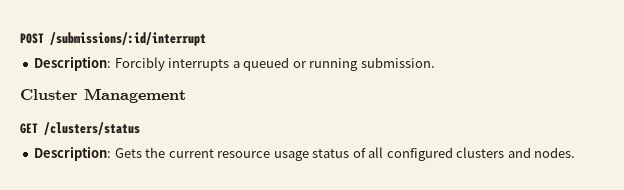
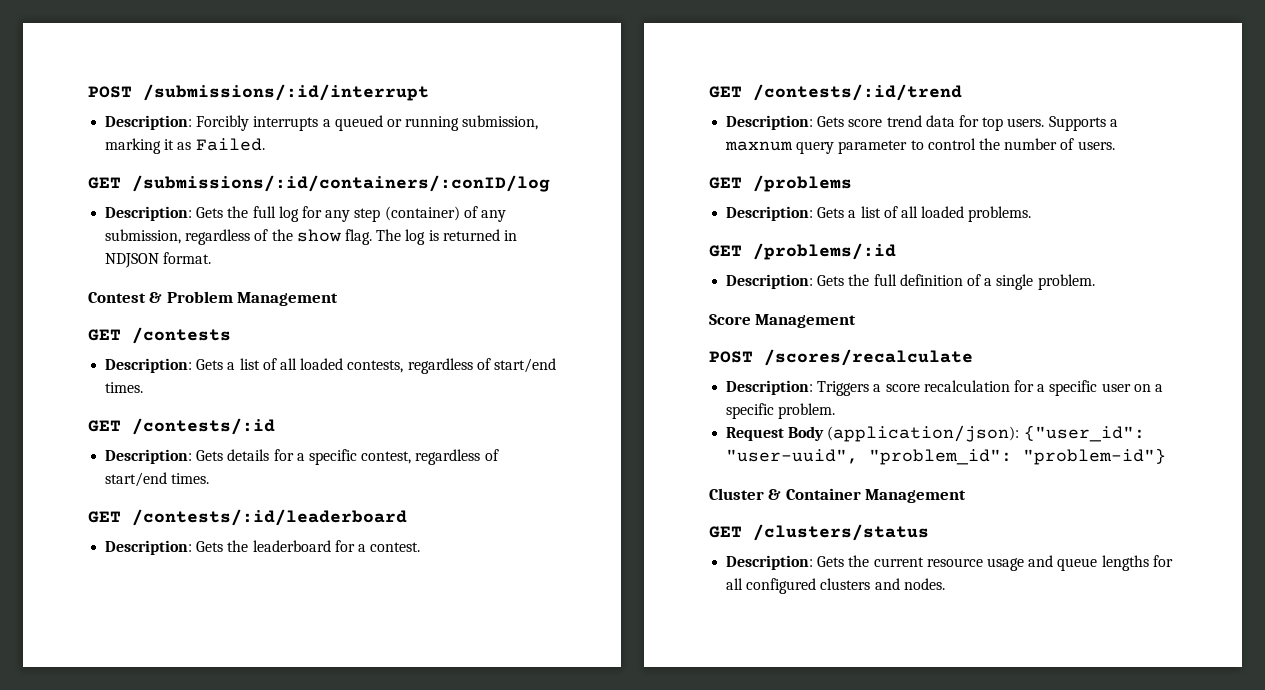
- Description: Forcibly interrupts a queued or running submission.
+ Description: Forcibly interrupts a queued or running submission, marking it as Failed.
+ GET /submissions/:id/containers/:conID/log
+ Description: Gets the full log for any step (container) of any submission, regardless of the show flag. The log is returned in NDJSON format.
+ Contest & Problem Management
+ GET /contests
+ Description: Gets a list of all loaded contests, regardless of start/end times.
+ GET /contests/:id
+ Description: Gets details for a specific contest, regardless of start/end times.
+ GET /contests/:id/leaderboard
+ Description: Gets the leaderboard for a contest.
+ GET /contests/:id/trend
+ Description: Gets score trend data for top users. Supports a maxnum query parameter to control the number of users.
+ GET /problems
+ Description: Gets a list of all loaded problems.
+ GET /problems/:id
+ Description: Gets the full definition of a single problem.
+ Score Management
+ POST /scores/recalculate
+ Description: Triggers a score recalculation for a specific user on a specific problem.
+ Request Body (application/json): {"user_id": "user-uuid", "problem_id": "problem-id"}
- Cluster Management
+ Cluster & Container Management
- Description: Gets the current resource usage status of all configured clusters and nodes.
+ Description: Gets the current resource usage and queue lengths for all configured clusters and nodes.

